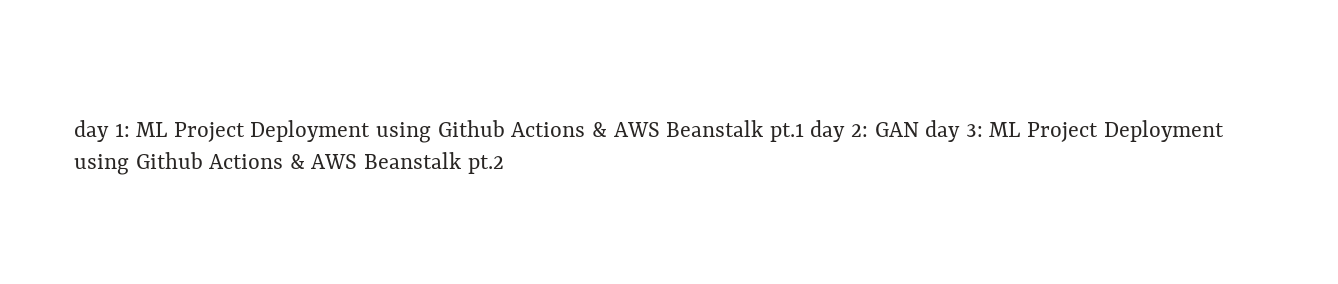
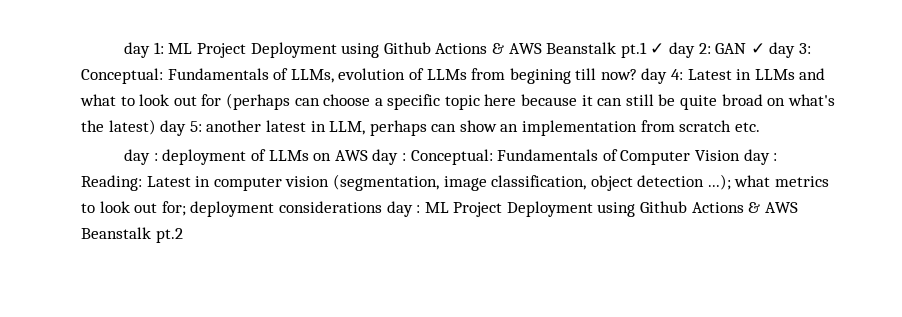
- day 1: ML Project Deployment using Github Actions & AWS Beanstalk pt.1 day 2: GAN day 3: ML Project Deployment using Github Actions & AWS Beanstalk pt.2
+ day 1: ML Project Deployment using Github Actions & AWS Beanstalk pt.1 ✓ day 2: GAN ✓ day 3: Conceptual: Fundamentals of LLMs, evolution of LLMs from begining till now? day 4: Latest in LLMs and what to look out for (perhaps can choose a specific topic here because it can still be quite broad on what's the latest) day 5: another latest in LLM, perhaps can show an implementation from scratch etc.
+ day : deployment of LLMs on AWS day : Conceptual: Fundamentals of Computer Vision day : Reading: Latest in computer vision (segmentation, image classification, object detection ...); what metrics to look out for; deployment considerations day : ML Project Deployment using Github Actions & AWS Beanstalk pt.2

